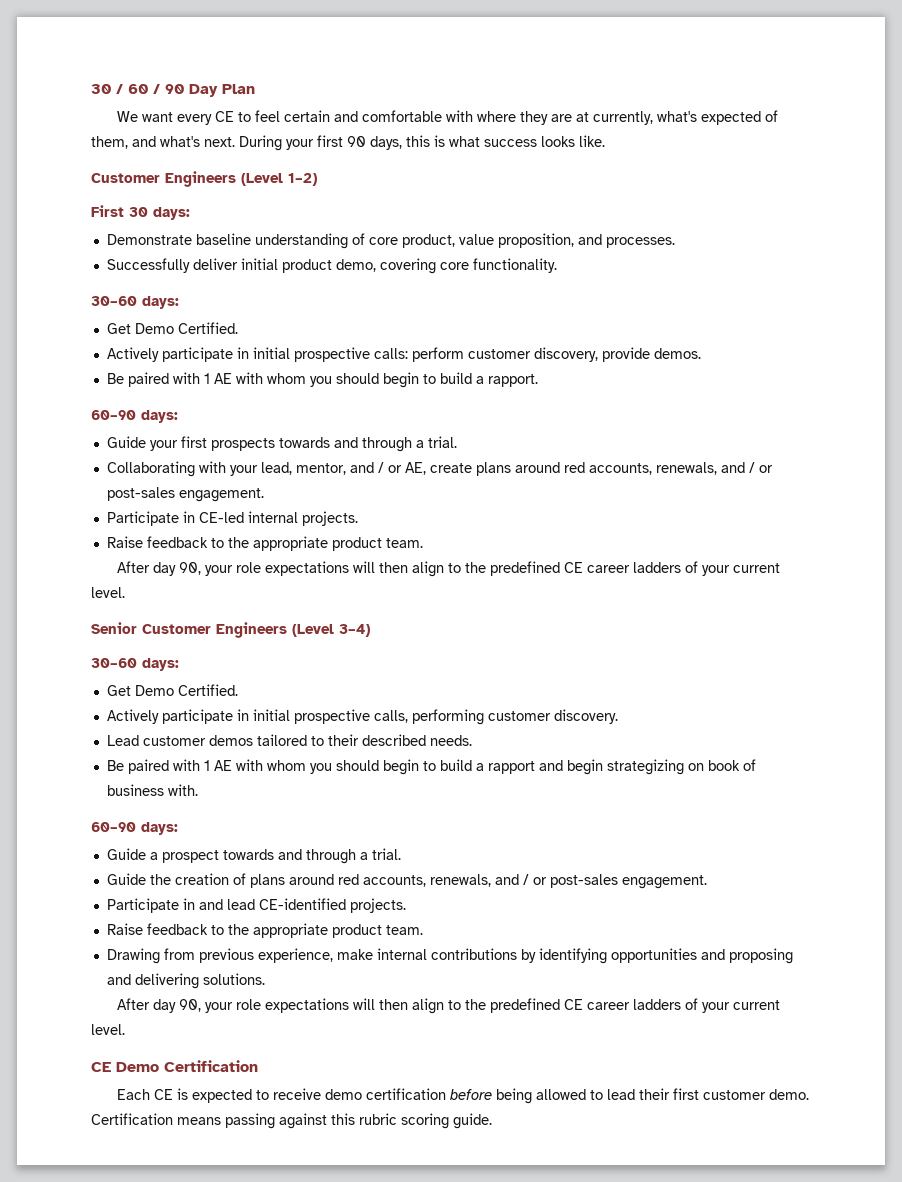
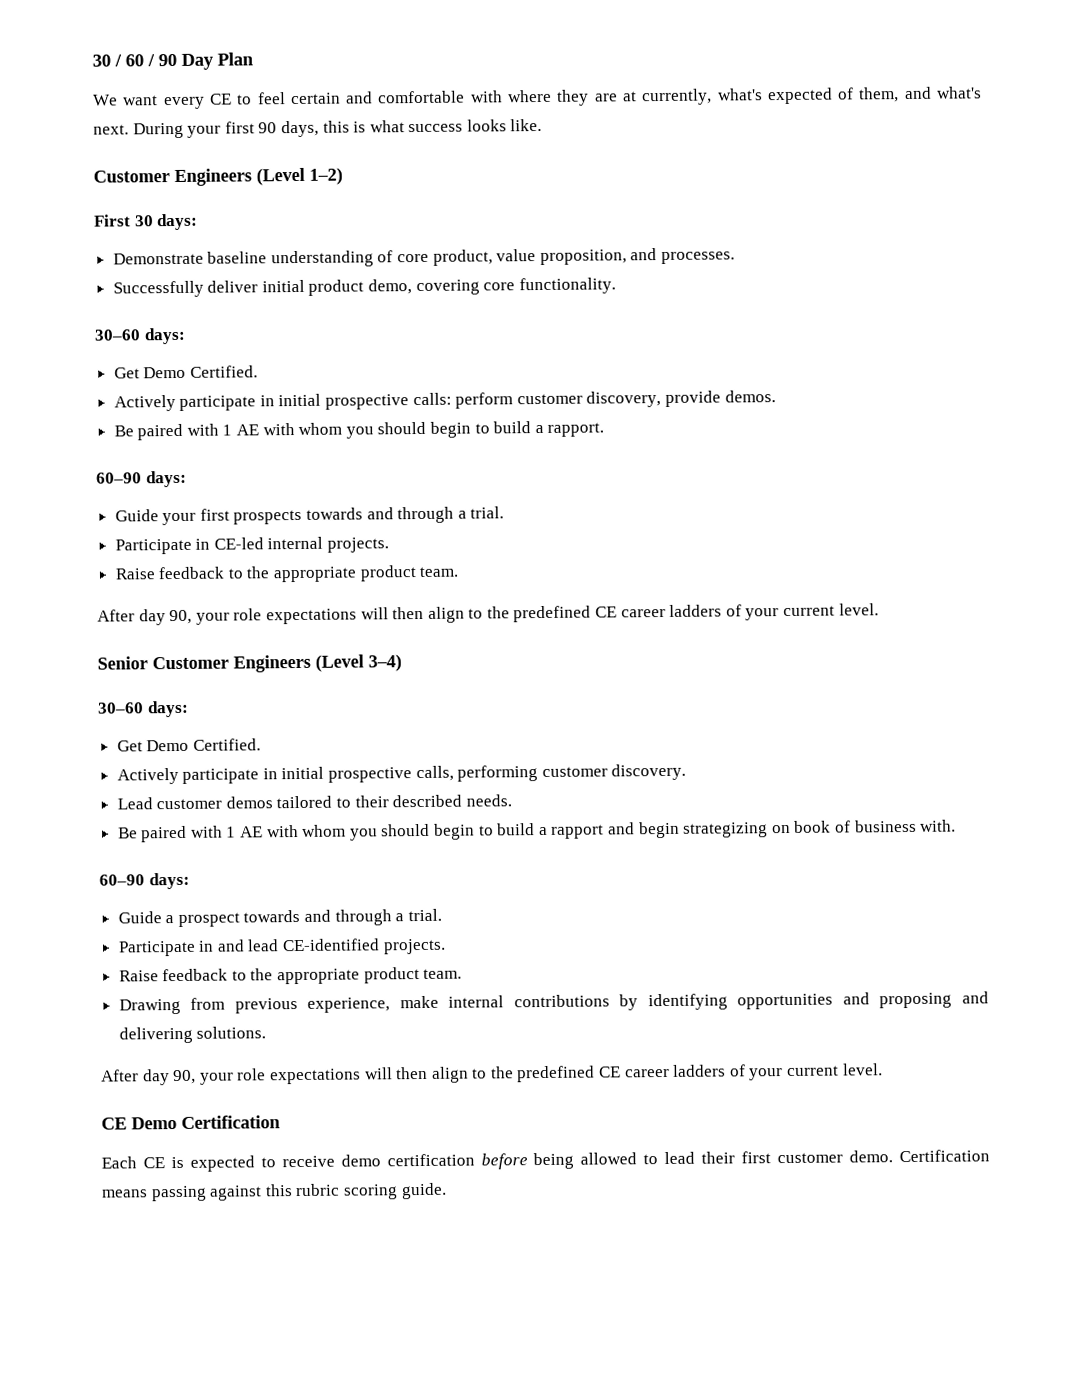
- Collaborating with your lead, mentor, and / or AE, create plans around red accounts, renewals, and / or post-sales engagement.
- Guide the creation of plans around red accounts, renewals, and / or post-sales engagement.

